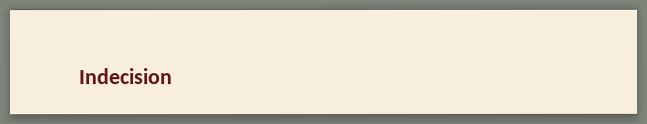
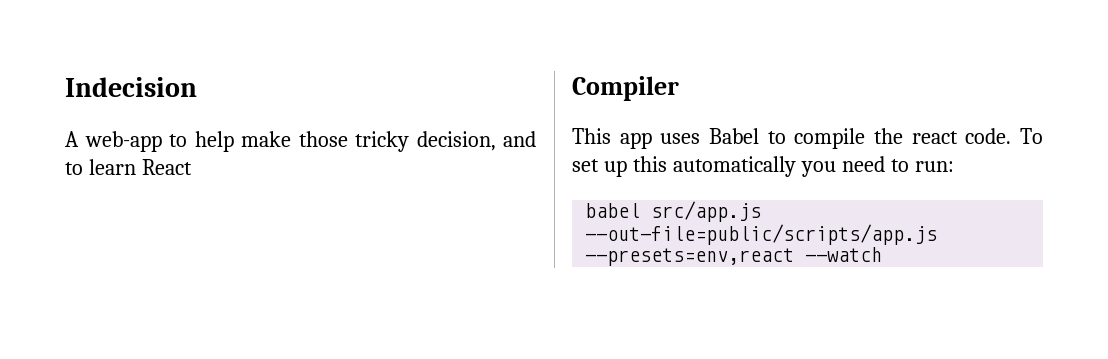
+ A web-app to help make those tricky decision, and to learn React
+ Compiler
+ This app uses Babel to compile the react code. To set up this automatically you need to run:
+ babel src/app.js --out-file=public/scripts/app.js --presets=env,react --watch

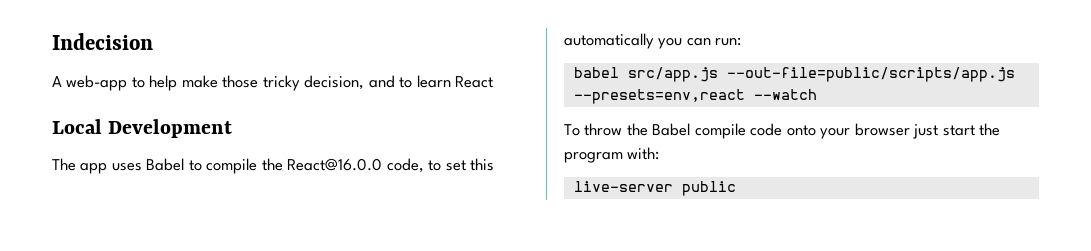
- Compiler
- This app uses Babel to compile the react code. To set up this automatically you need to run:
+ Local Development
+ The app uses Babel to compile the React@16.0.0 code, to set this automatically you can run:
+ To throw the Babel compile code onto your browser just start the program with:
+ live-server public

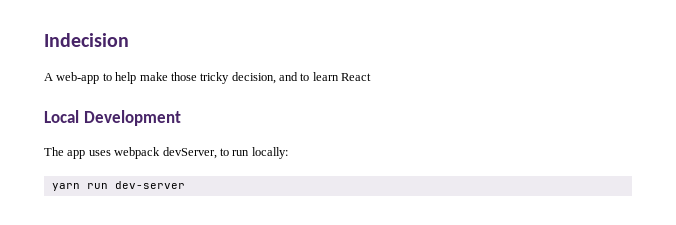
- The app uses Babel to compile the React@16.0.0 code, to set this automatically you can run:
- babel src/app.js --out-file=public/scripts/app.js --presets=env,react --watch
- To throw the Babel compile code onto your browser just start the program with:
- live-server public
+ The app uses webpack devServer, to run locally:
+ yarn run dev-server

